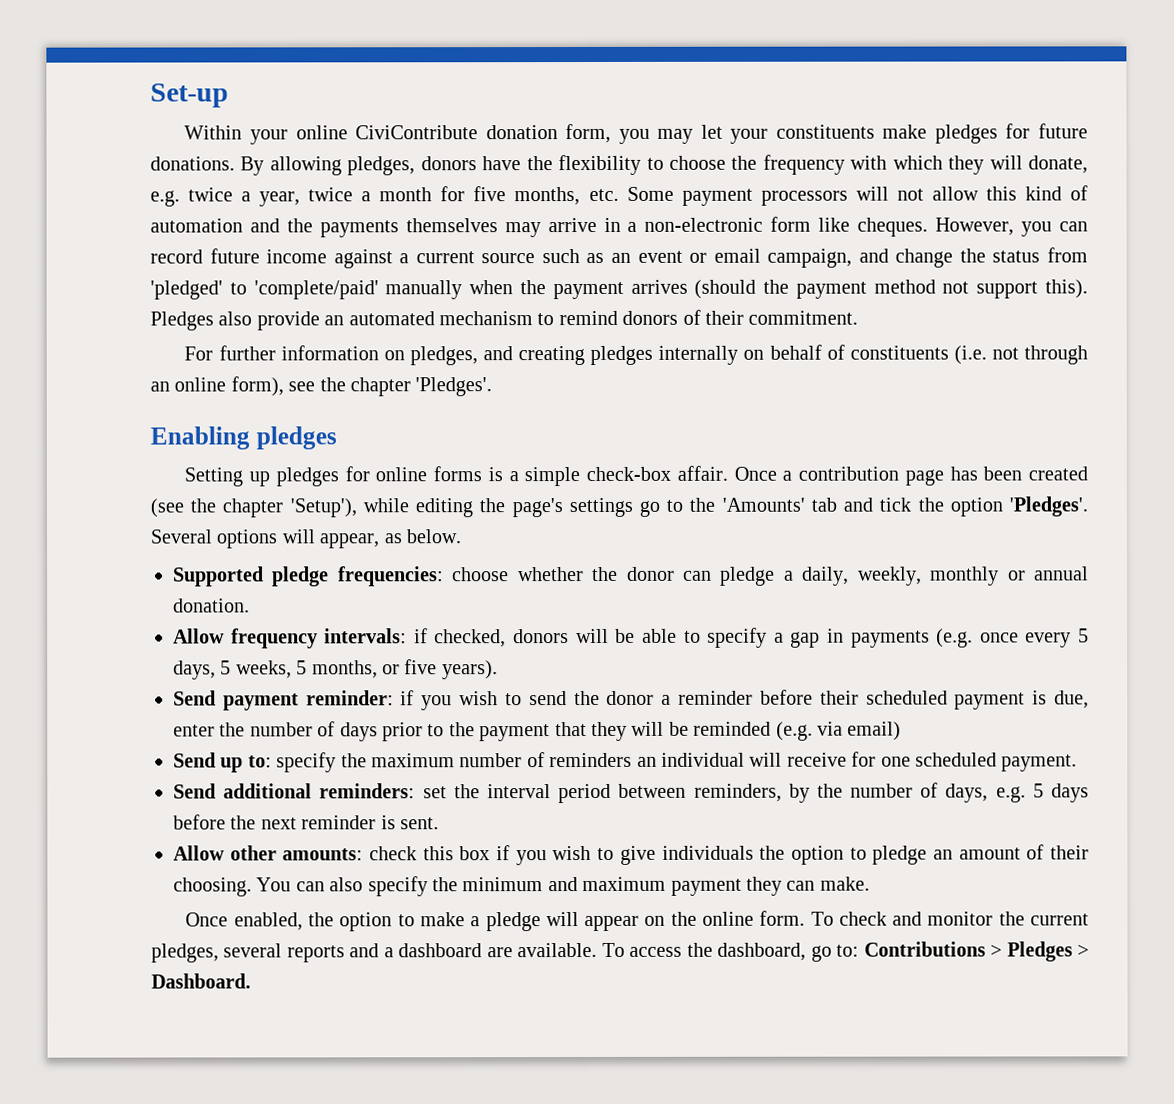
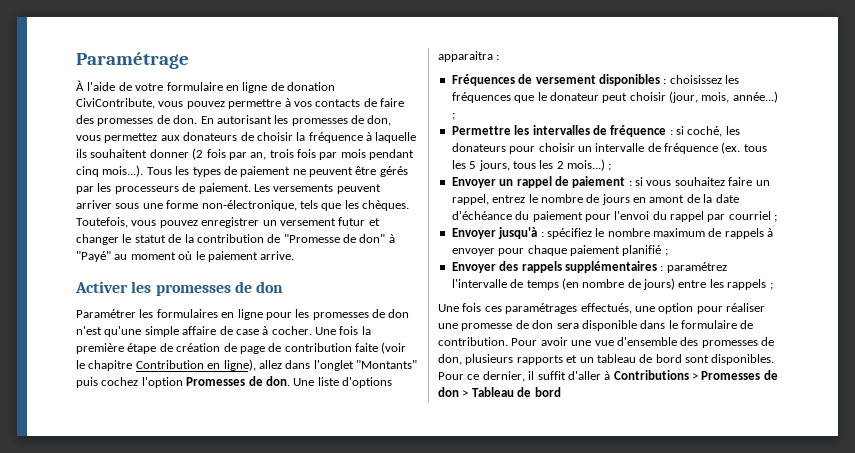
- Set-up
- Within your online CiviContribute donation form, you may let your constituents make pledges for future donations. By allowing pledges, donors have the flexibility to choose the frequency with which they will donate, e.g. twice a year, twice a month for five months, etc. Some payment processors will not allow this kind of automation and the payments themselves may arrive in a non-electronic form like cheques. However, you can record future income against a current source such as an event or email campaign, and change the status from 'pledged' to 'complete/paid' manually when the payment arrives (should the payment method not support this). Pledges also provide an automated mechanism to remind donors of their commitment.
- For further information on pledges, and creating pledges internally on behalf of constituents (i.e. not through an online form), see the chapter 'Pledges'.
- Enabling pledges
- Setting up pledges for online forms is a simple check-box affair. Once a contribution page has been created (see the chapter 'Setup'), while editing the page's settings go to the 'Amounts' tab and tick the option 'Pledges'. Several options will appear, as below.
- Supported pledge frequencies: choose whether the donor can pledge a daily, weekly, monthly or annual donation.
- Allow frequency intervals: if checked, donors will be able to specify a gap in payments (e.g. once every 5 days, 5 weeks, 5 months, or five years).
- Send payment reminder: if you wish to send the donor a reminder before their scheduled payment is due, enter the number of days prior to the payment that they will be reminded (e.g. via email)
- Send up to: specify the maximum number of reminders an individual will receive for one scheduled payment.
- Send additional reminders: set the interval period between reminders, by the number of days, e.g. 5 days before the next reminder is sent.
- Allow other amounts: check this box if you wish to give individuals the option to pledge an amount of their choosing. You can also specify the minimum and maximum payment they can make.
- Once enabled, the option to make a pledge will appear on the online form. To check and monitor the current pledges, several reports and a dashboard are available. To access the dashboard, go to: Contributions > Pledges > Dashboard.
+ Paramétrage
+ À l'aide de votre formulaire en ligne de donation CiviContribute, vous pouvez permettre à vos contacts de faire des promesses de don. En autorisant les promesses de don, vous permettez aux donateurs de choisir la fréquence à laquelle ils souhaitent donner (2 fois par an, trois fois par mois pendant cinq mois...). Tous les types de paiement ne peuvent être gérés par les processeurs de paiement. Les versements peuvent arriver sous une forme non-électronique, tels que les chèques. Toutefois, vous pouvez enregistrer un versement futur et changer le statut de la contribution de "Promesse de don" à "Payé" au moment où le paiement arrive.
+ Activer les promesses de don
+ Paramétrer les formulaires en ligne pour les promesses de don n'est qu'une simple affaire de case à cocher. Une fois la première étape de création de page de contribution faite (voir le chapitre Contribution en ligne), allez dans l'onglet "Montants" puis cochez l'option Promesses de don. Une liste d'options apparaitra :
+ Fréquences de versement disponibles : choisissez les fréquences que le donateur peut choisir (jour, mois, année...) ;
+ Permettre les intervalles de fréquence : si coché, les donateurs pour choisir un intervalle de fréquence (ex. tous les 5 jours, tous les 2 mois...) ;
+ Envoyer un rappel de paiement : si vous souhaitez faire un rappel, entrez le nombre de jours en amont de la date d'échéance du paiement pour l'envoi du rappel par courriel ;
+ Envoyer jusqu'à : spécifiez le nombre maximum de rappels à envoyer pour chaque paiement planifié ;
+ Envoyer des rappels supplémentaires : paramétrez l'intervalle de temps (en nombre de jours) entre les rappels ;
+ Une fois ces paramétrages effectués, une option pour réaliser une promesse de don sera disponible dans le formulaire de contribution. Pour avoir une vue d'ensemble des promesses de don, plusieurs rapports et un tableau de bord sont disponibles. Pour ce dernier, il suffit d'aller à Contributions > Promesses de don > Tableau de bord

